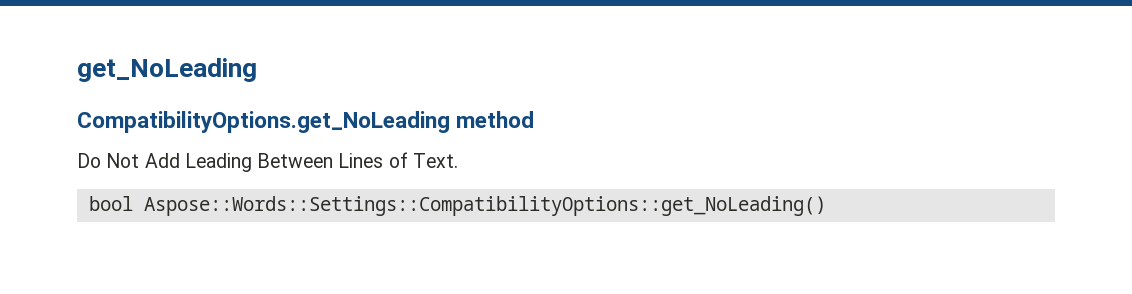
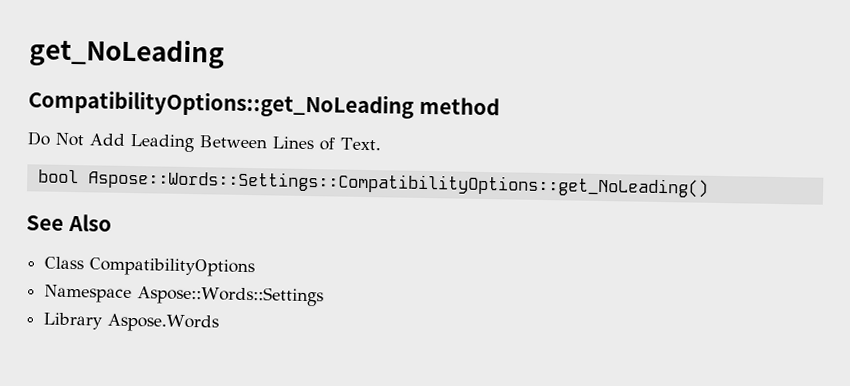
- CompatibilityOptions.get_NoLeading method
+ CompatibilityOptions::get_NoLeading method
+ See Also
+ Class CompatibilityOptions
+ Namespace Aspose::Words::Settings
+ Library Aspose.Words

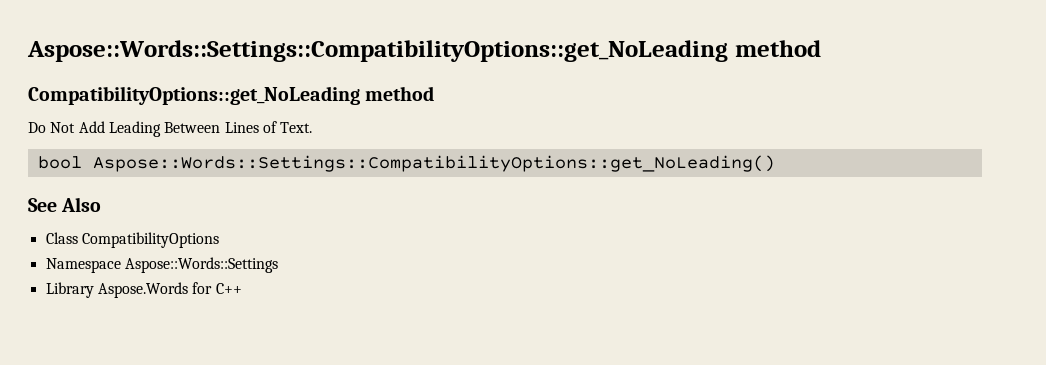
- get_NoLeading
+ Aspose::Words::Settings::CompatibilityOptions::get_NoLeading method
- Library Aspose.Words
+ Library Aspose.Words for C++

